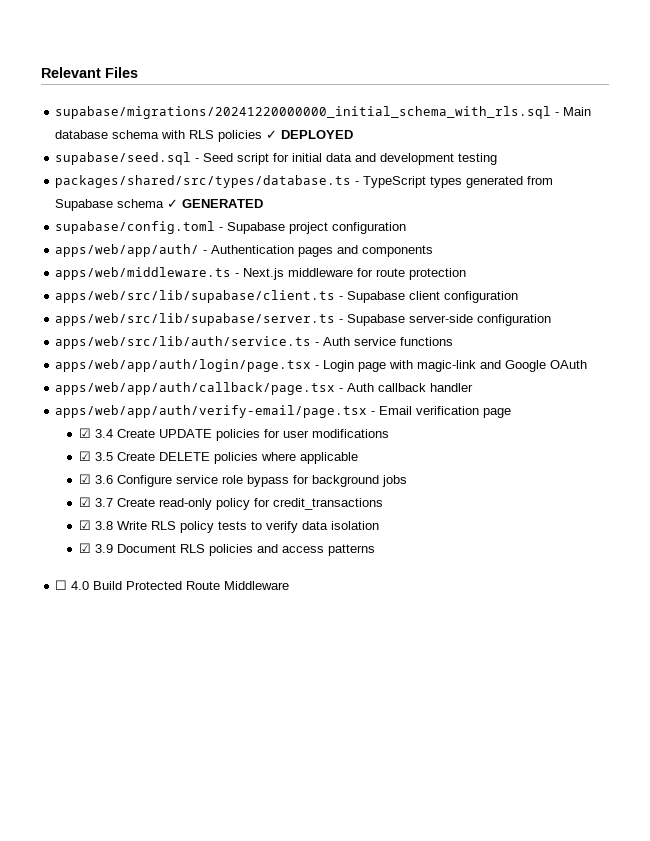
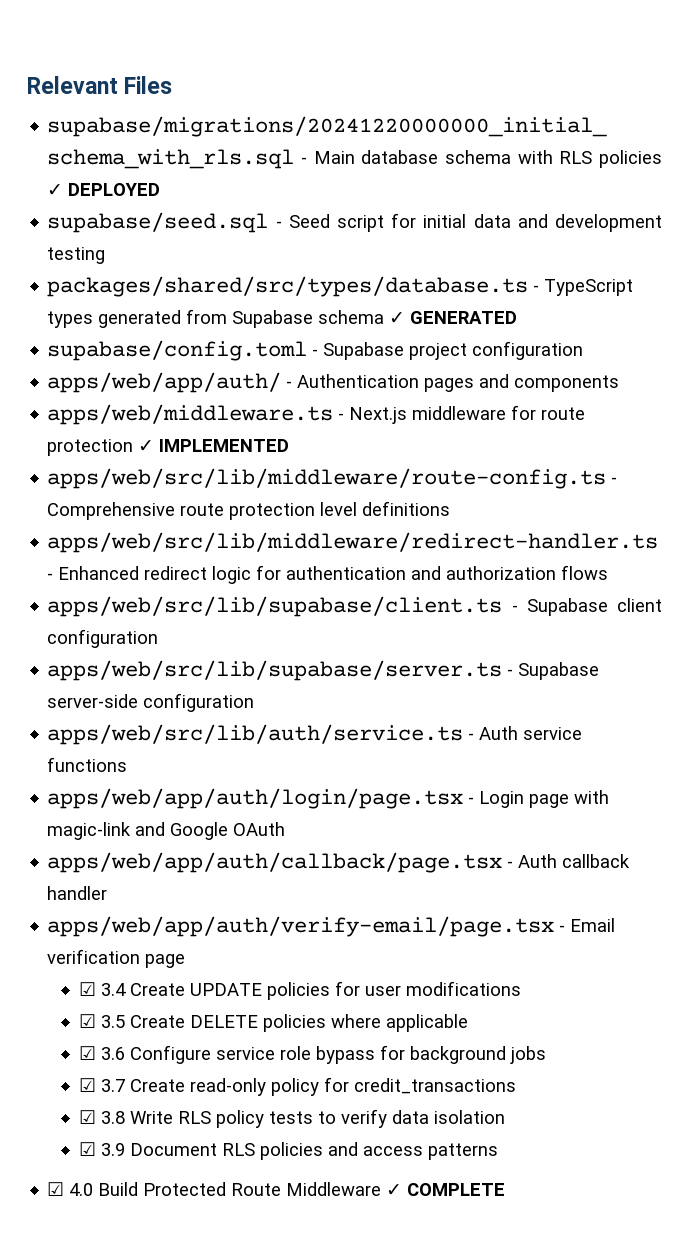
- apps/web/middleware.ts - Next.js middleware for route protection
+ apps/web/middleware.ts - Next.js middleware for route protection ✓ IMPLEMENTED
+ apps/web/src/lib/middleware/route-config.ts - Comprehensive route protection level definitions
+ apps/web/src/lib/middleware/redirect-handler.ts - Enhanced redirect logic for authentication and authorization flows
- ☐ 4.0 Build Protected Route Middleware
+ ☑ 4.0 Build Protected Route Middleware ✓ COMPLETE

